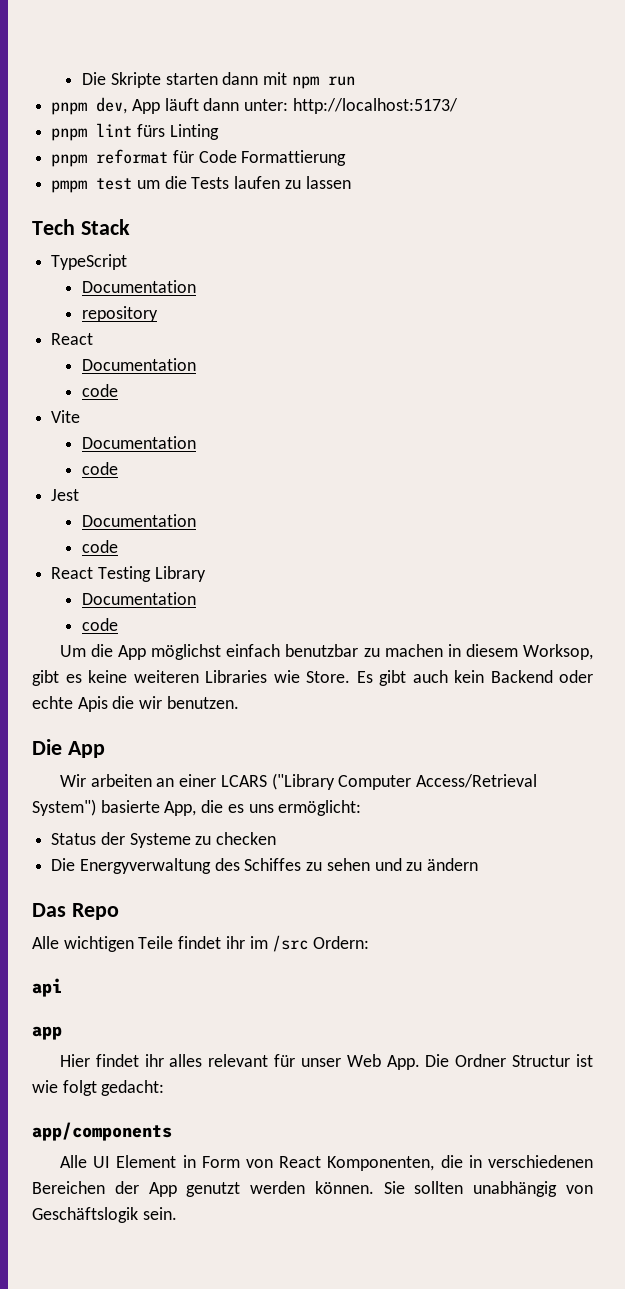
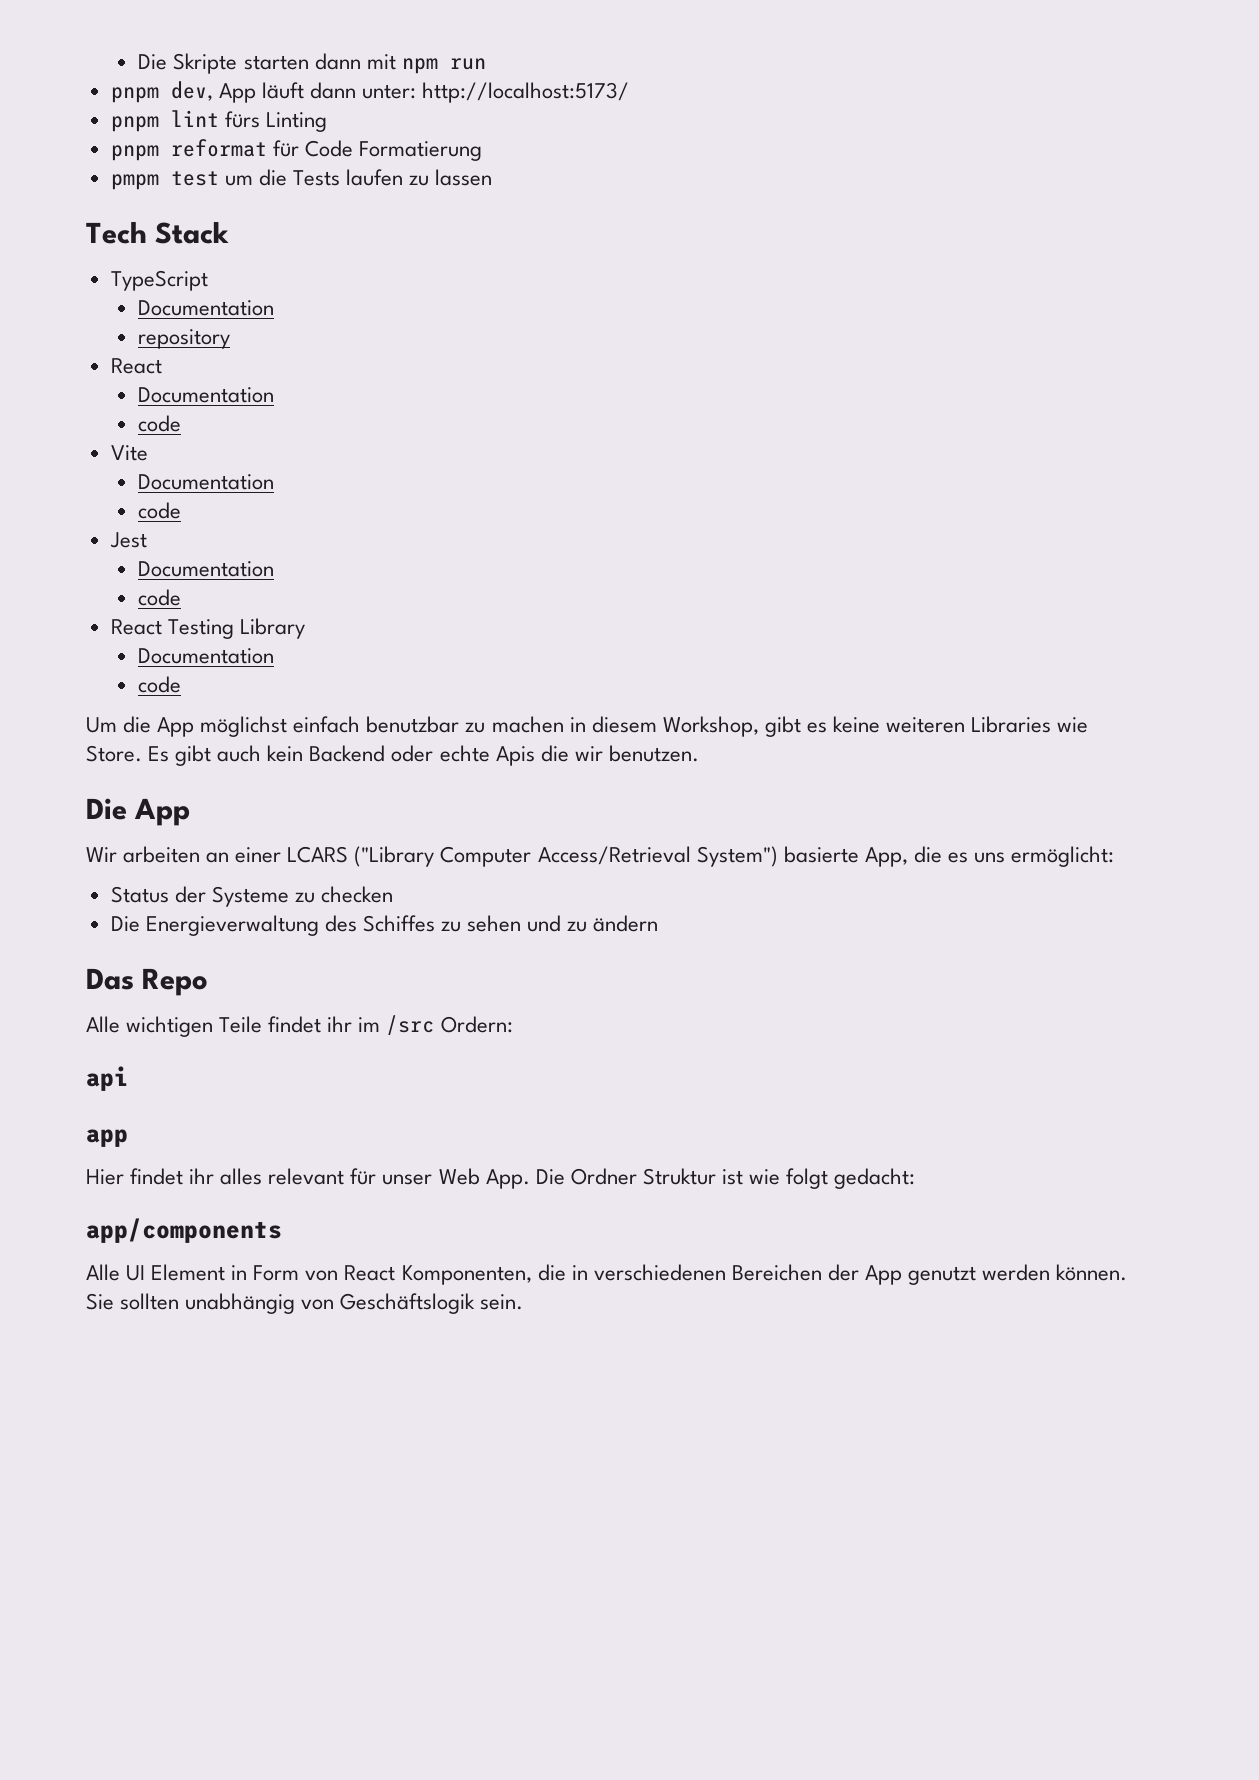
- pnpm reformat für Code Formattierung
+ pnpm reformat für Code Formatierung
- Um die App möglichst einfach benutzbar zu machen in diesem Worksop, gibt es keine weiteren Libraries wie Store.
+ Um die App möglichst einfach benutzbar zu machen in diesem Workshop, gibt es keine weiteren Libraries wie Store.
- Die Energyverwaltung des Schiffes zu sehen und zu ändern
+ Die Energieverwaltung des Schiffes zu sehen und zu ändern
- Hier findet ihr alles relevant für unser Web App. Die Ordner Structur ist wie folgt gedacht:
+ Hier findet ihr alles relevant für unser Web App. Die Ordner Struktur ist wie folgt gedacht:

